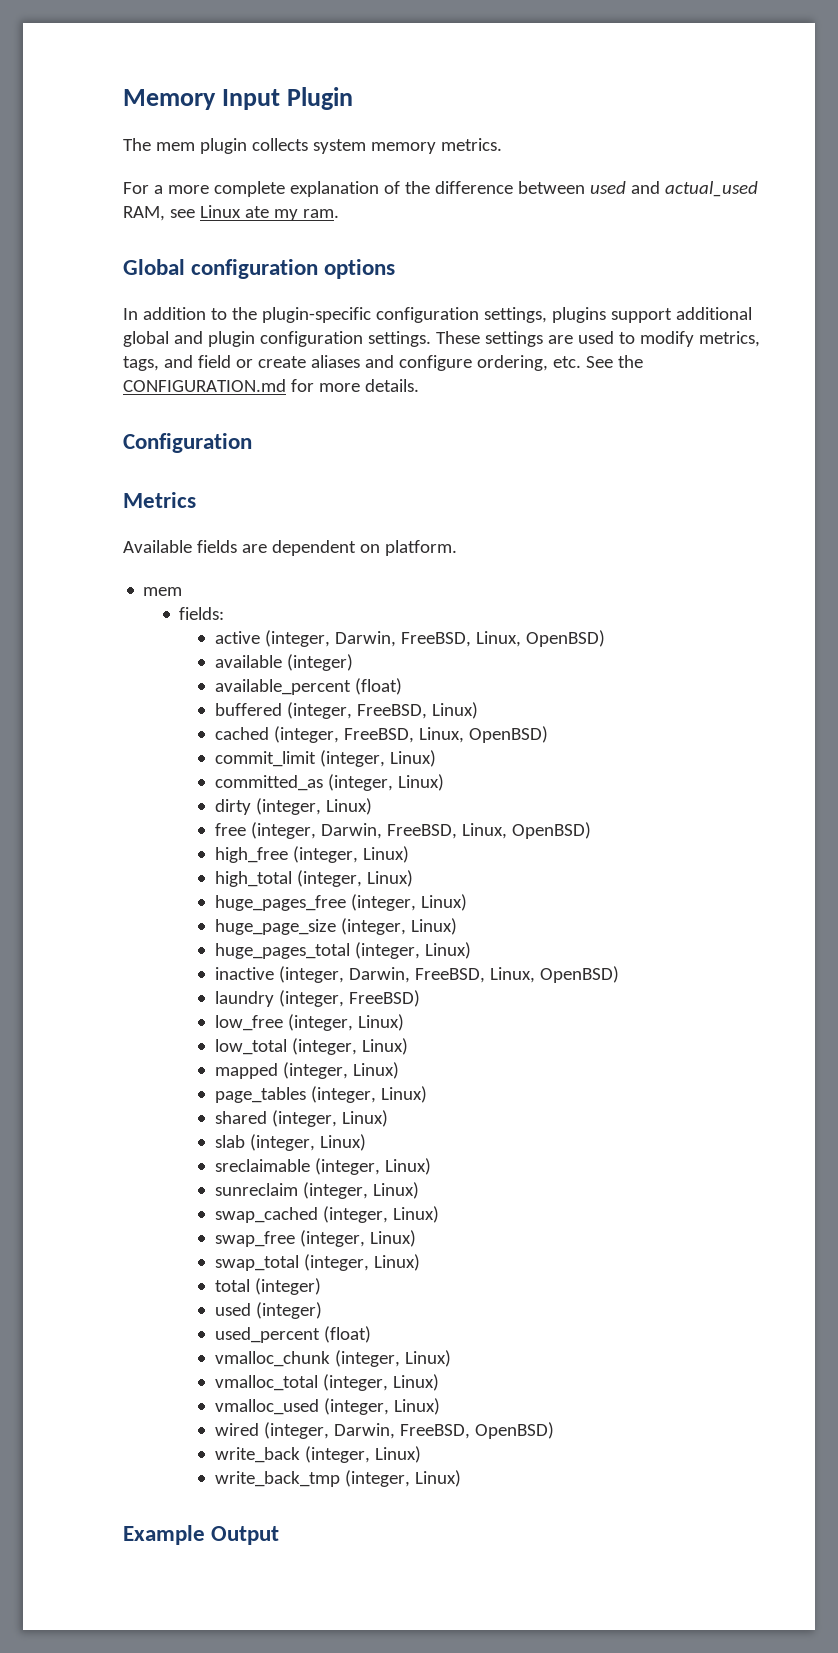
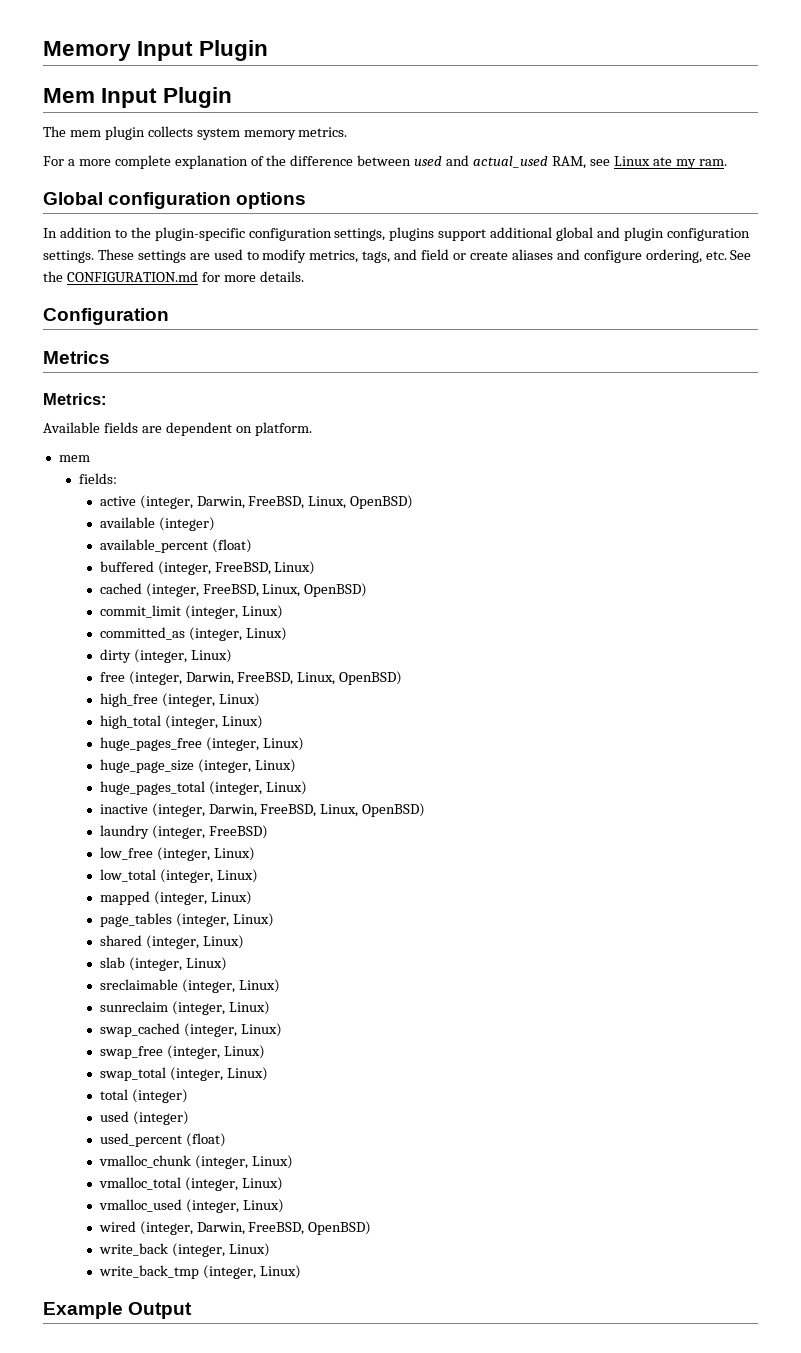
+ Mem Input Plugin
+ Metrics:

